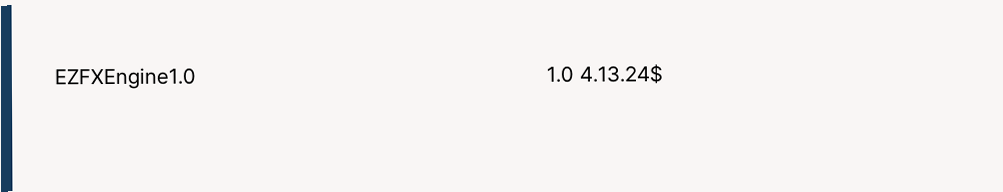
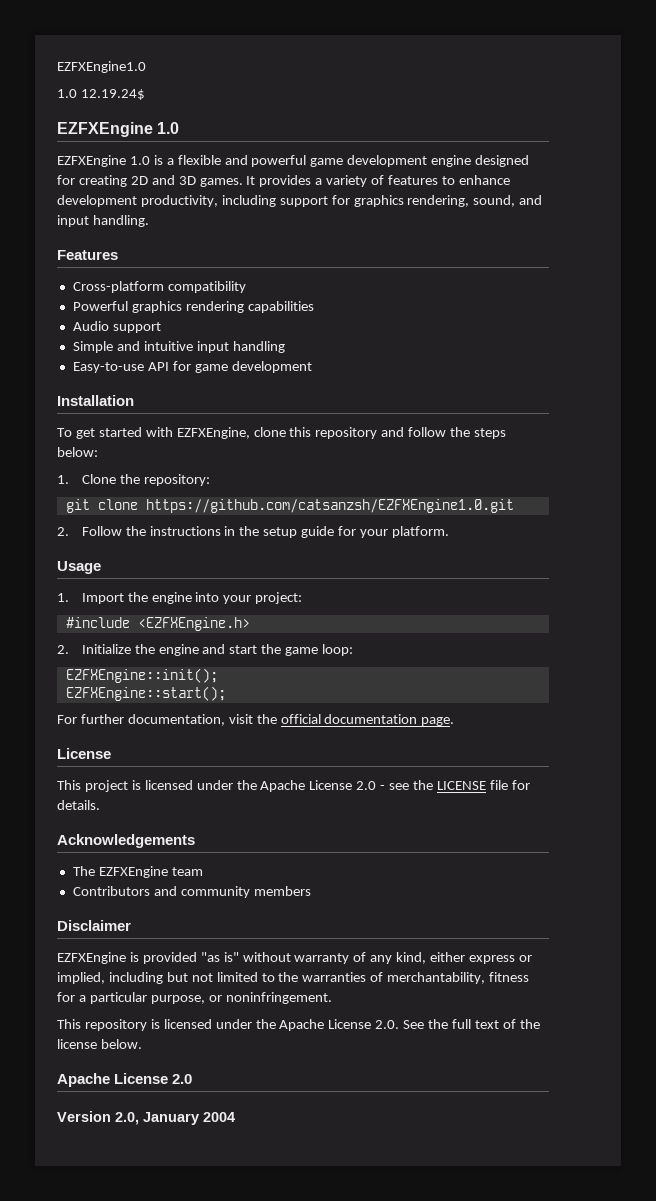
- 1.0 4.13.24$
+ 1.0 12.19.24$
+ EZFXEngine 1.0
+ EZFXEngine 1.0 is a flexible and powerful game development engine designed for creating 2D and 3D games. It provides a variety of features to enhance development productivity, including support for graphics rendering, sound, and input handling.
+ Features
+ Cross-platform compatibility
+ Powerful graphics rendering capabilities
+ Audio support
+ Simple and intuitive input handling
+ Easy-to-use API for game development
+ Installation
+ To get started with EZFXEngine, clone this repository and follow the steps below:
+ 1. Clone the repository:
+ git clone https://github.com/catsanzsh/EZFXEngine1.0.git
+ 2. Follow the instructions in the setup guide for your platform.
+ Usage
+ 1. Import the engine into your project:
+ #include <EZFXEngine.h>
+ 2. Initialize the engine and start the game loop:
+ EZFXEngine::init();
+ EZFXEngine::start();
+ For further documentation, visit the official documentation page.
+ License
+ This project is licensed under the Apache License 2.0 - see the LICENSE file for details.
+ Acknowledgements
+ The EZFXEngine team
+ Contributors and community members
+ Disclaimer
+ EZFXEngine is provided "as is" without warranty of any kind, either express or implied, including but not limited to the warranties of merchantability, fitness for a particular purpose, or noninfringement.
+ This repository is licensed under the Apache License 2.0. See the full text of the license below.
+ Apache License 2.0
+ Version 2.0, January 2004

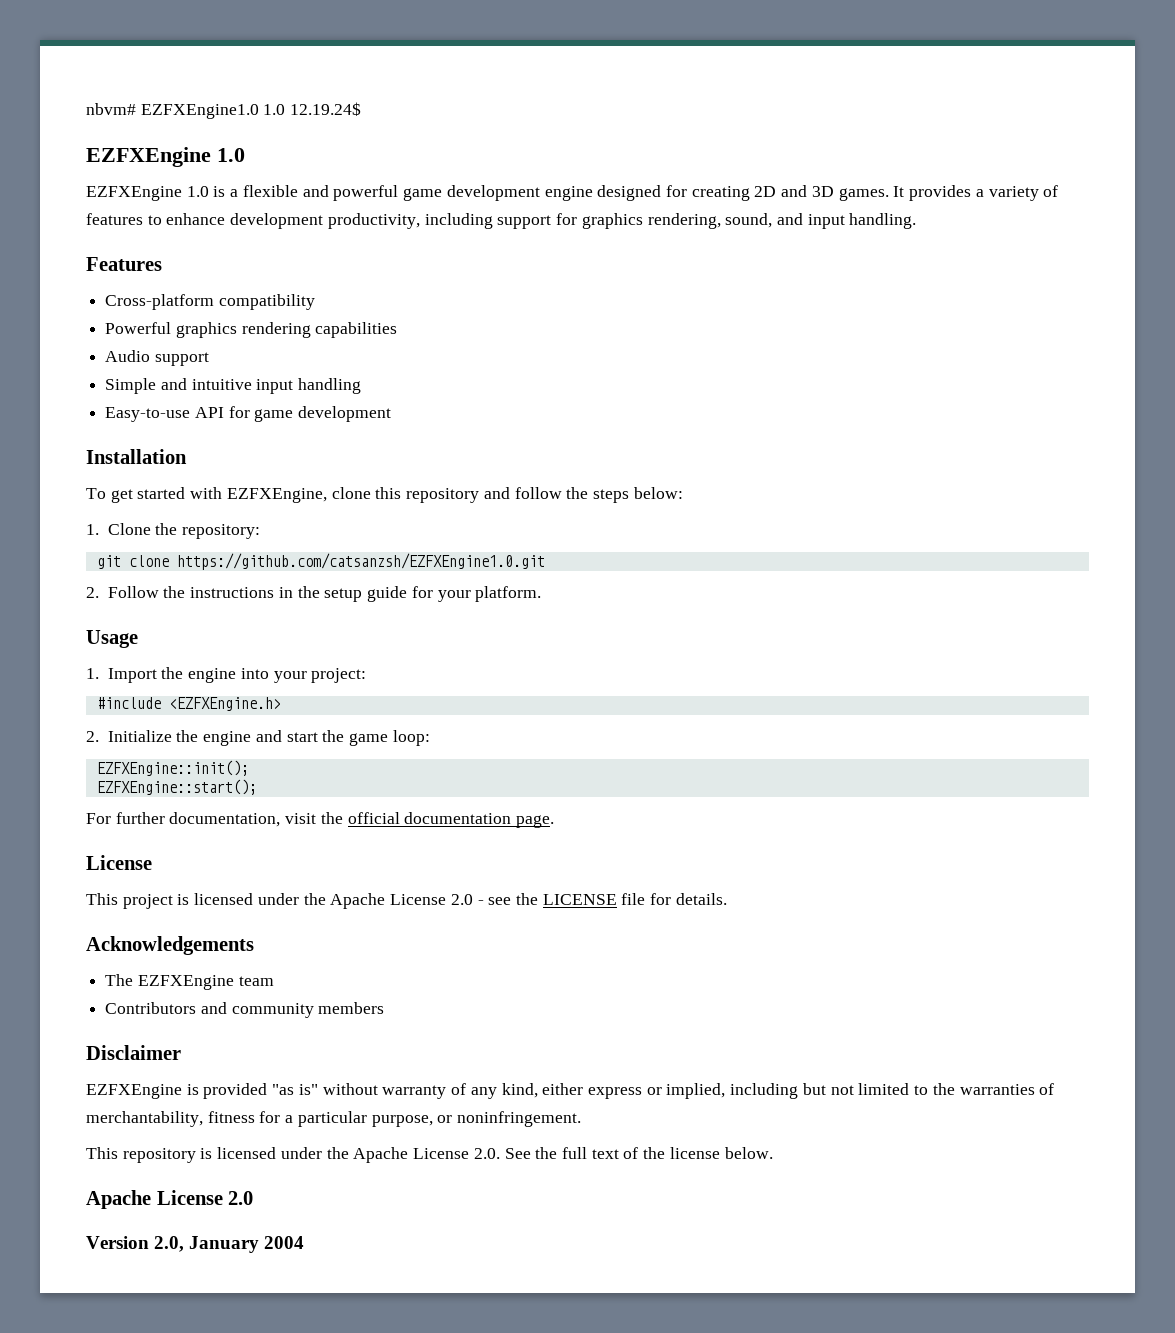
- EZFXEngine1.0
- 1.0 12.19.24$
+ nbvm# EZFXEngine1.0 1.0 12.19.24$

